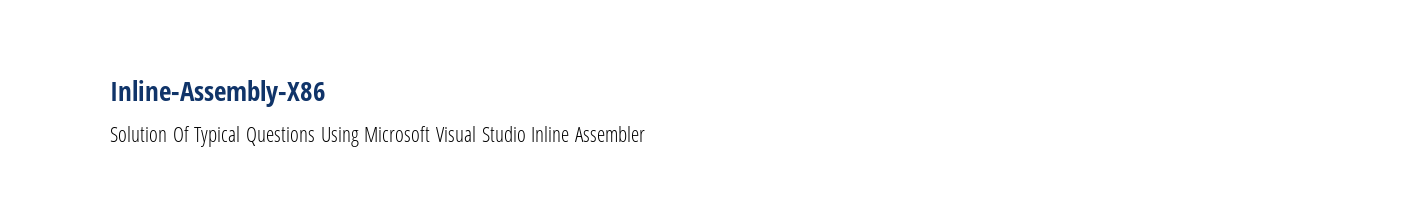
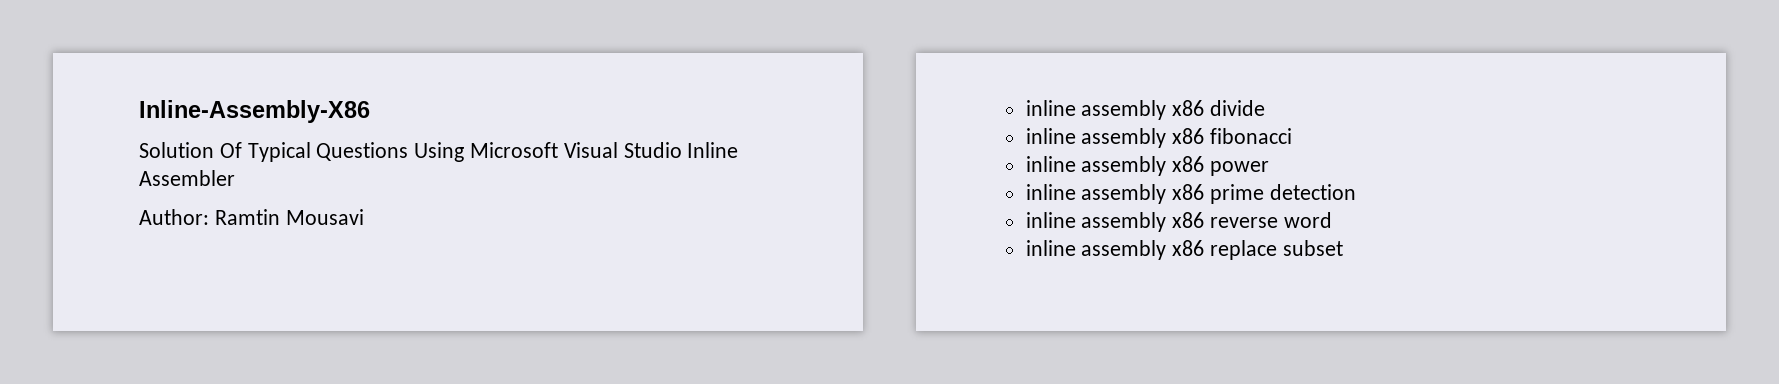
+ Author: Ramtin Mousavi
+ inline assembly x86 divide
+ inline assembly x86 fibonacci
+ inline assembly x86 power
+ inline assembly x86 prime detection
+ inline assembly x86 reverse word
+ inline assembly x86 replace subset

